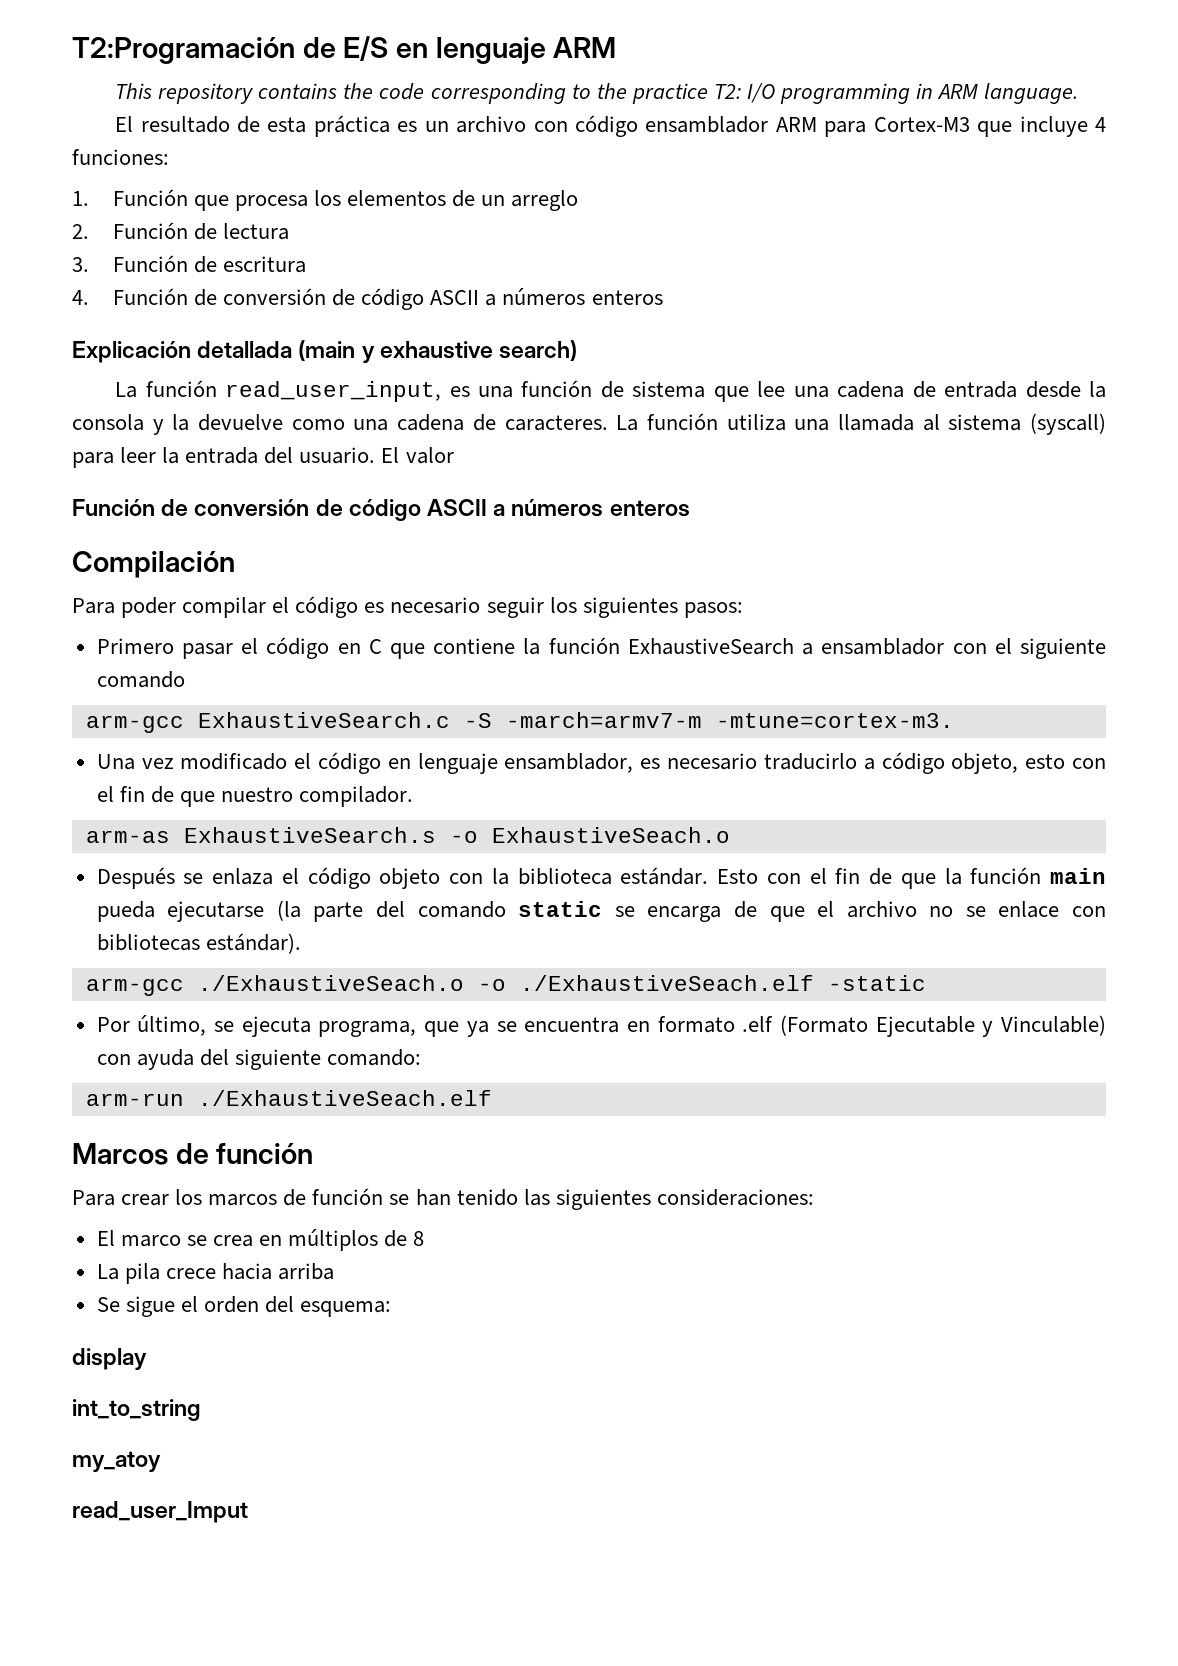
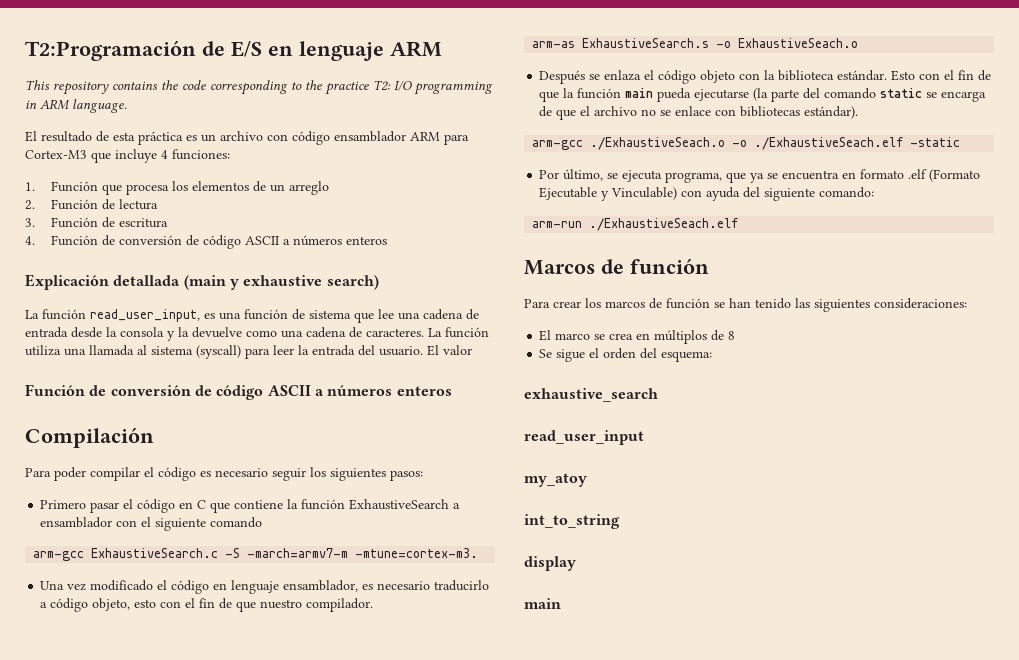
- La pila crece hacia arriba
- display
+ exhaustive_search
+ read_user_input
+ my_atoy
- my_atoy
- read_user_Imput
+ display
+ main

